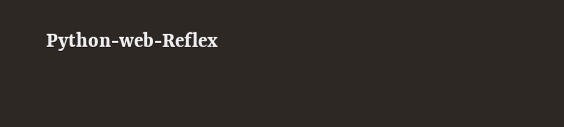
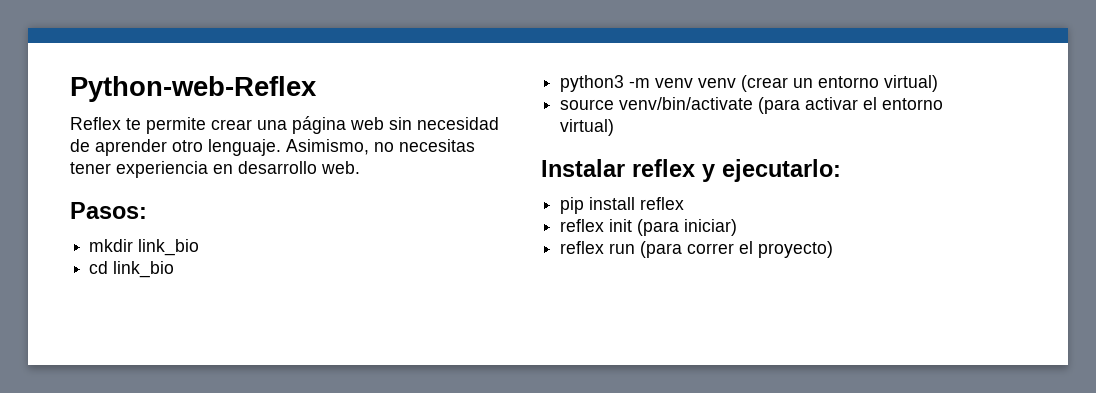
+ Reflex te permite crear una página web sin necesidad de aprender otro lenguaje. Asimismo, no necesitas tener experiencia en desarrollo web.
+ Pasos:
+ mkdir link_bio
+ cd link_bio
+ python3 -m venv venv (crear un entorno virtual)
+ source venv/bin/activate (para activar el entorno virtual)
+ Instalar reflex y ejecutarlo:
+ pip install reflex
+ reflex init (para iniciar)
+ reflex run (para correr el proyecto)

